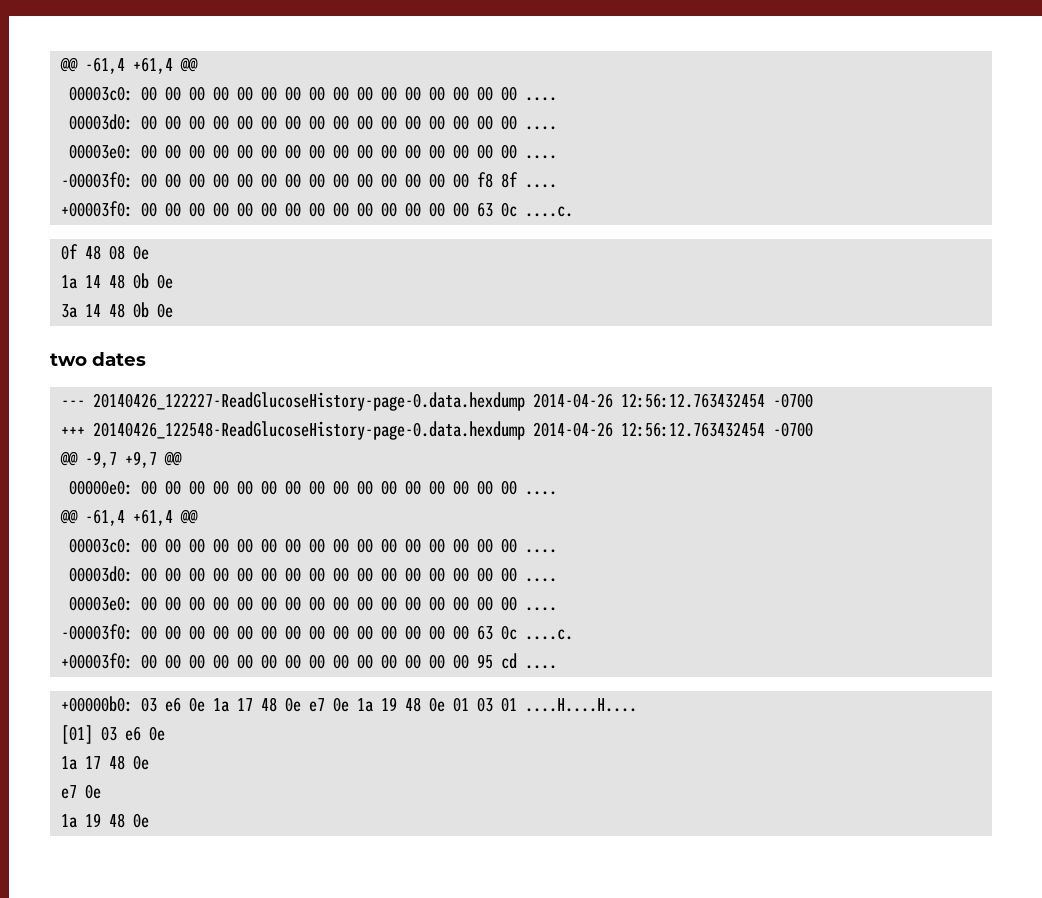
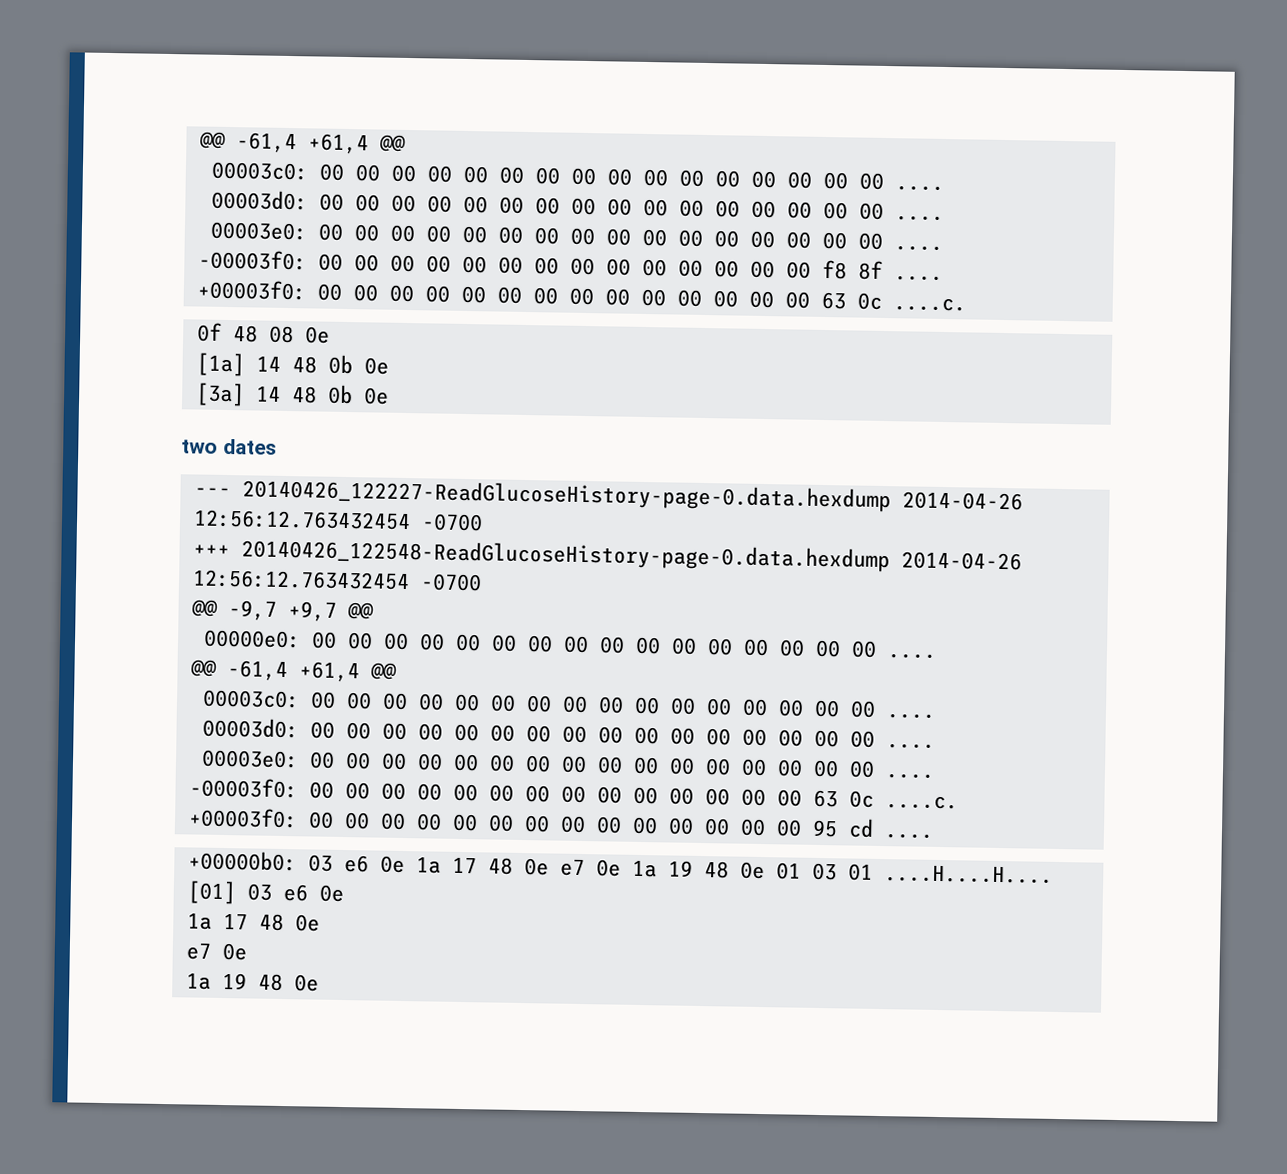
- 1a 14 48 0b 0e
- 3a 14 48 0b 0e
+ [1a] 14 48 0b 0e
+ [3a] 14 48 0b 0e

